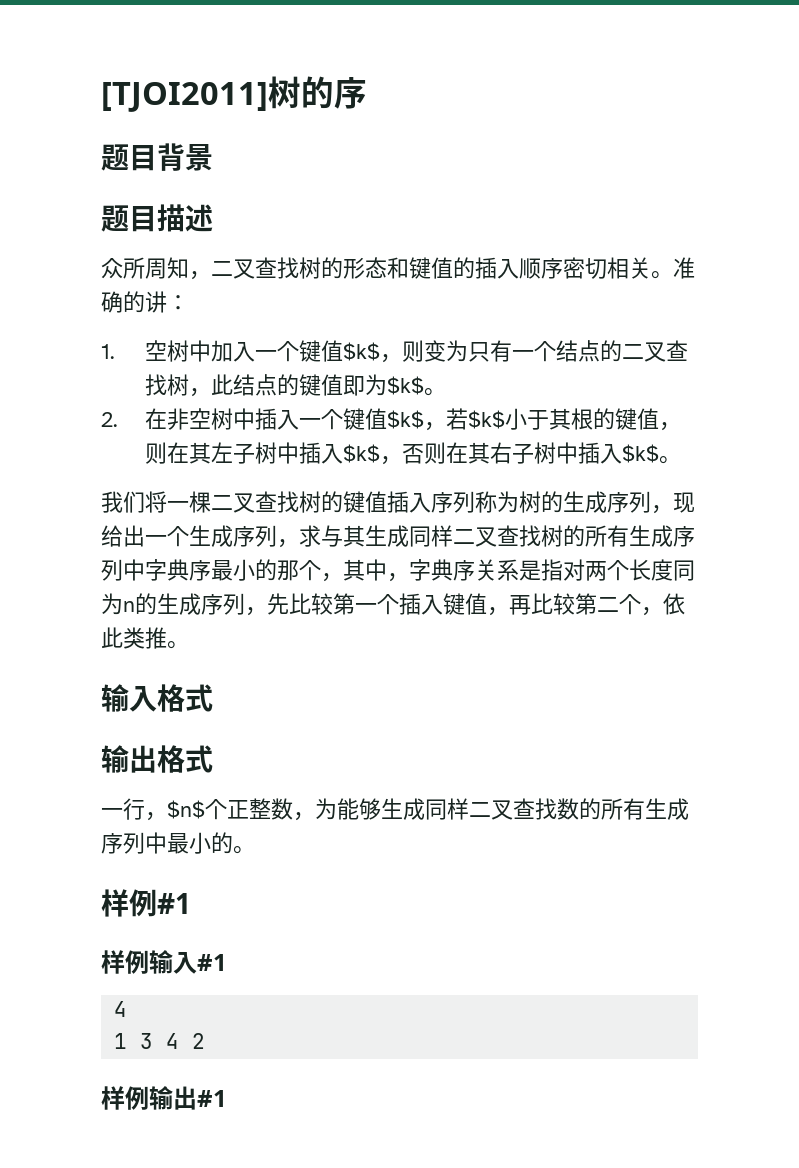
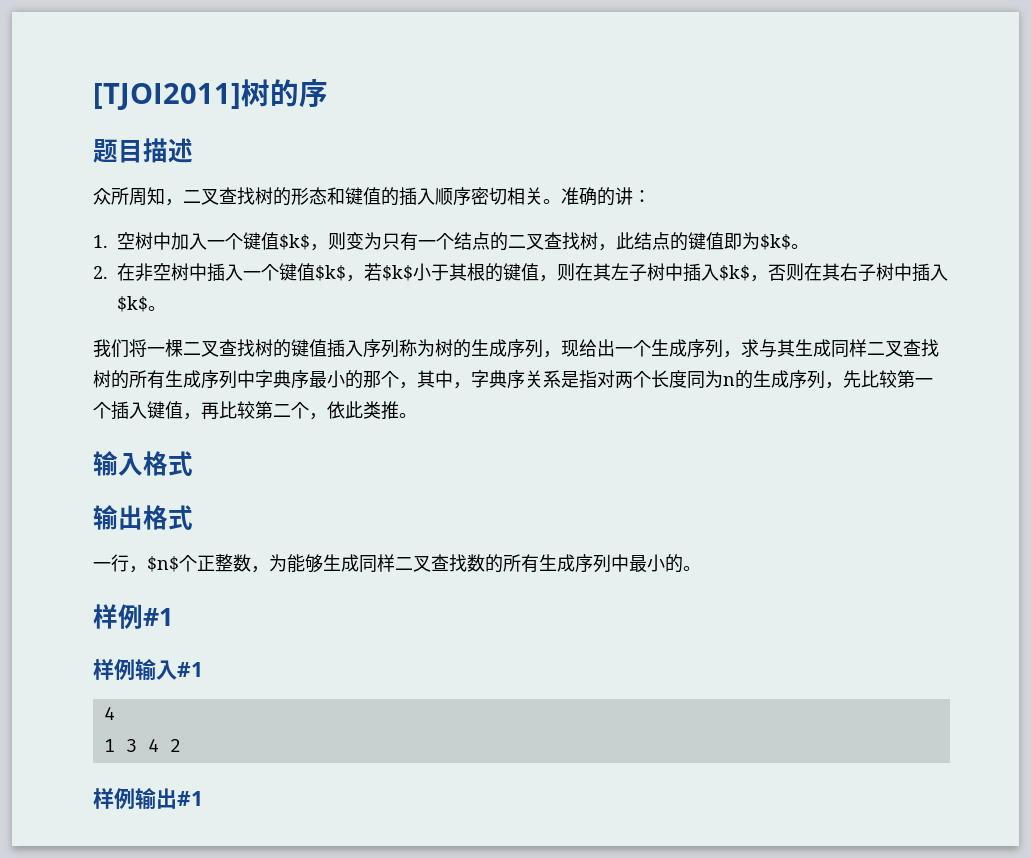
- 题目背景

